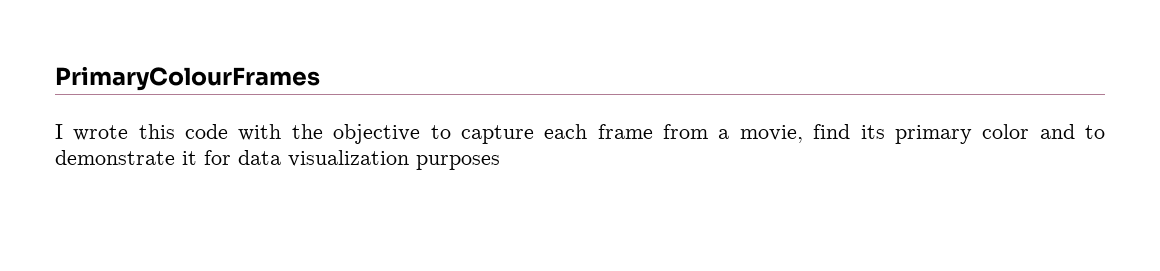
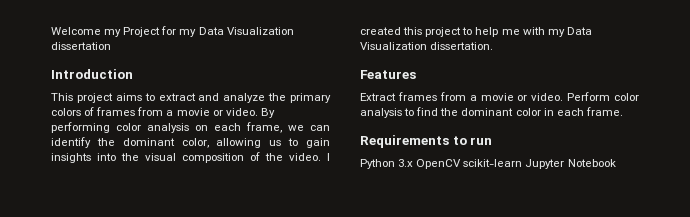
- PrimaryColourFrames
- I wrote this code with the objective to capture each frame from a movie, find its primary color and to demonstrate it for data visualization purposes
+ Welcome my Project for my Data Visualization dissertation
+ Introduction
+ This project aims to extract and analyze the primary colors of frames from a movie or video. By performing color analysis on each frame, we can identify the dominant color, allowing us to gain insights into the visual composition of the video. I created this project to help me with my Data Visualization dissertation.
+ Features
+ Extract frames from a movie or video. Perform color analysis to find the dominant color in each frame.
+ Requirements to run
+ Python 3.x OpenCV scikit-learn Jupyter Notebook

